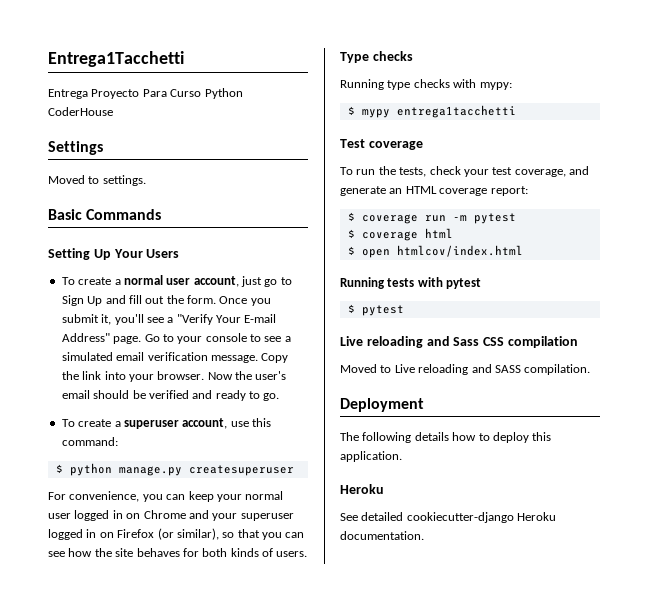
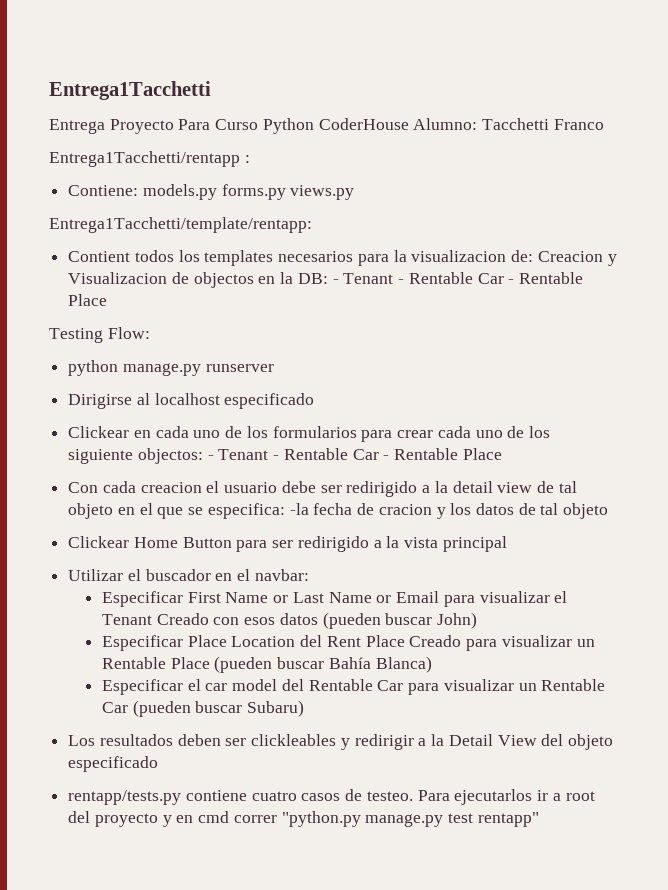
- Entrega Proyecto Para Curso Python CoderHouse
- Settings
- Moved to settings.
- Basic Commands
- Setting Up Your Users
- To create a normal user account, just go to Sign Up and fill out the form. Once you submit it, you'll see a "Verify Your E-mail Address" page. Go to your console to see a simulated email verification message. Copy the link into your browser. Now the user's email should be verified and ready to go.
- To create a superuser account, use this command:
- $ python manage.py createsuperuser
- For convenience, you can keep your normal user logged in on Chrome and your superuser logged in on Firefox (or similar), so that you can see how the site behaves for both kinds of users.
- Type checks
- Running type checks with mypy:
- $ mypy entrega1tacchetti
- Test coverage
- To run the tests, check your test coverage, and generate an HTML coverage report:
- $ coverage run -m pytest
- $ coverage html
- $ open htmlcov/index.html
- Running tests with pytest
- $ pytest
- Live reloading and Sass CSS compilation
- Moved to Live reloading and SASS compilation.
- Deployment
- The following details how to deploy this application.
- Heroku
- See detailed cookiecutter-django Heroku documentation.
+ Entrega Proyecto Para Curso Python CoderHouse Alumno: Tacchetti Franco
+ Entrega1Tacchetti/rentapp :
+ Contiene: models.py forms.py views.py
+ Entrega1Tacchetti/template/rentapp:
+ Contient todos los templates necesarios para la visualizacion de: Creacion y Visualizacion de objectos en la DB: - Tenant - Rentable Car - Rentable Place
+ Testing Flow:
+ python manage.py runserver
+ Dirigirse al localhost especificado
+ Clickear en cada uno de los formularios para crear cada uno de los siguiente objectos: - Tenant - Rentable Car - Rentable Place
+ Con cada creacion el usuario debe ser redirigido a la detail view de tal objeto en el que se especifica: -la fecha de cracion y los datos de tal objeto
+ Clickear Home Button para ser redirigido a la vista principal
+ Utilizar el buscador en el navbar:
+ Especificar First Name or Last Name or Email para visualizar el Tenant Creado con esos datos (pueden buscar John)
+ Especificar Place Location del Rent Place Creado para visualizar un Rentable Place (pueden buscar Bahía Blanca)
+ Especificar el car model del Rentable Car para visualizar un Rentable Car (pueden buscar Subaru)
+ Los resultados deben ser clickleables y redirigir a la Detail View del objeto especificado
+ rentapp/tests.py contiene cuatro casos de testeo. Para ejecutarlos ir a root del proyecto y en cmd correr "python.py manage.py test rentapp"

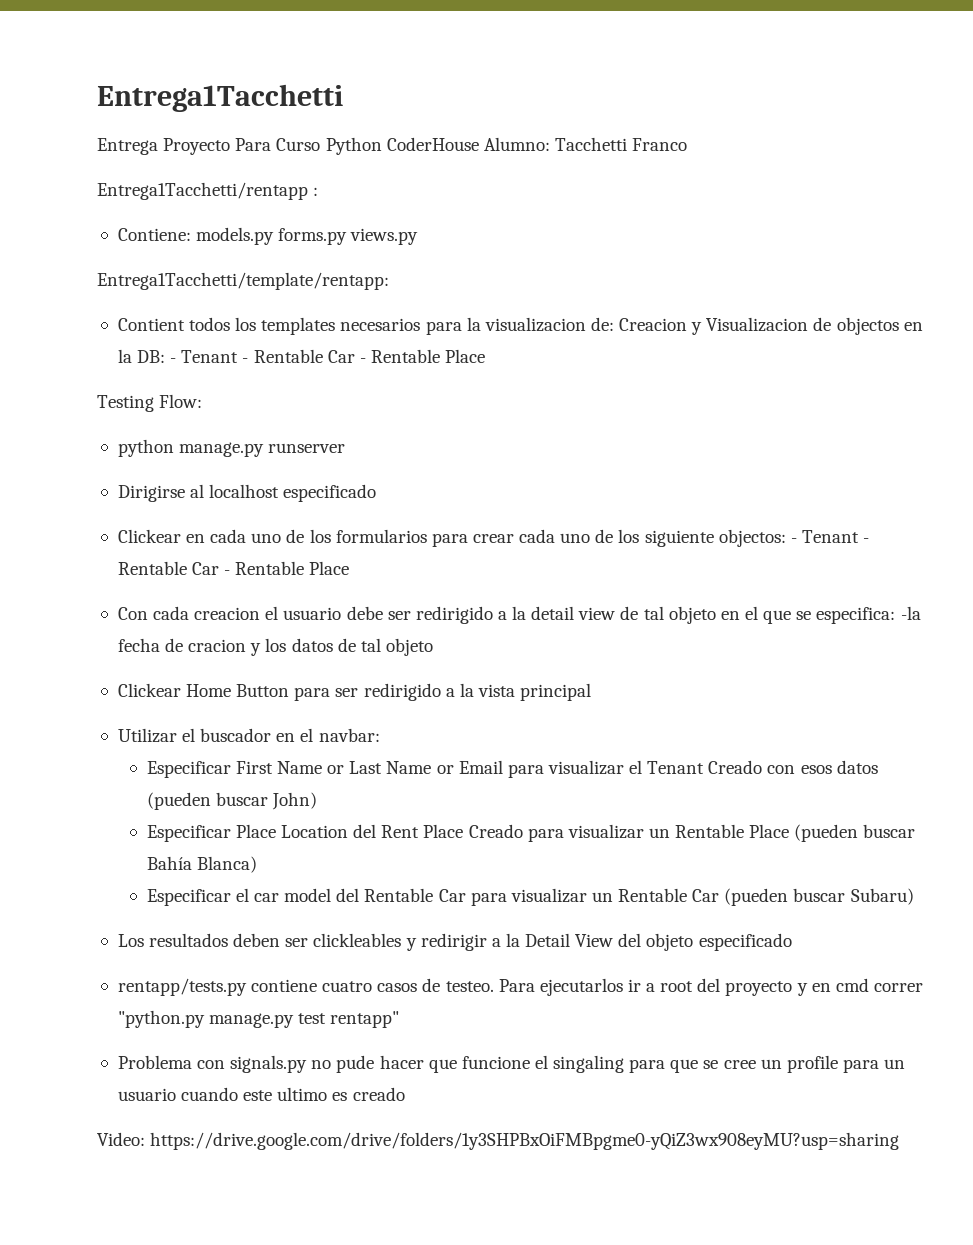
+ Problema con signals.py no pude hacer que funcione el singaling para que se cree un profile para un usuario cuando este ultimo es creado
+ Video: https://drive.google.com/drive/folders/1y3SHPBxOiFMBpgme0-yQiZ3wx908eyMU?usp=sharing

